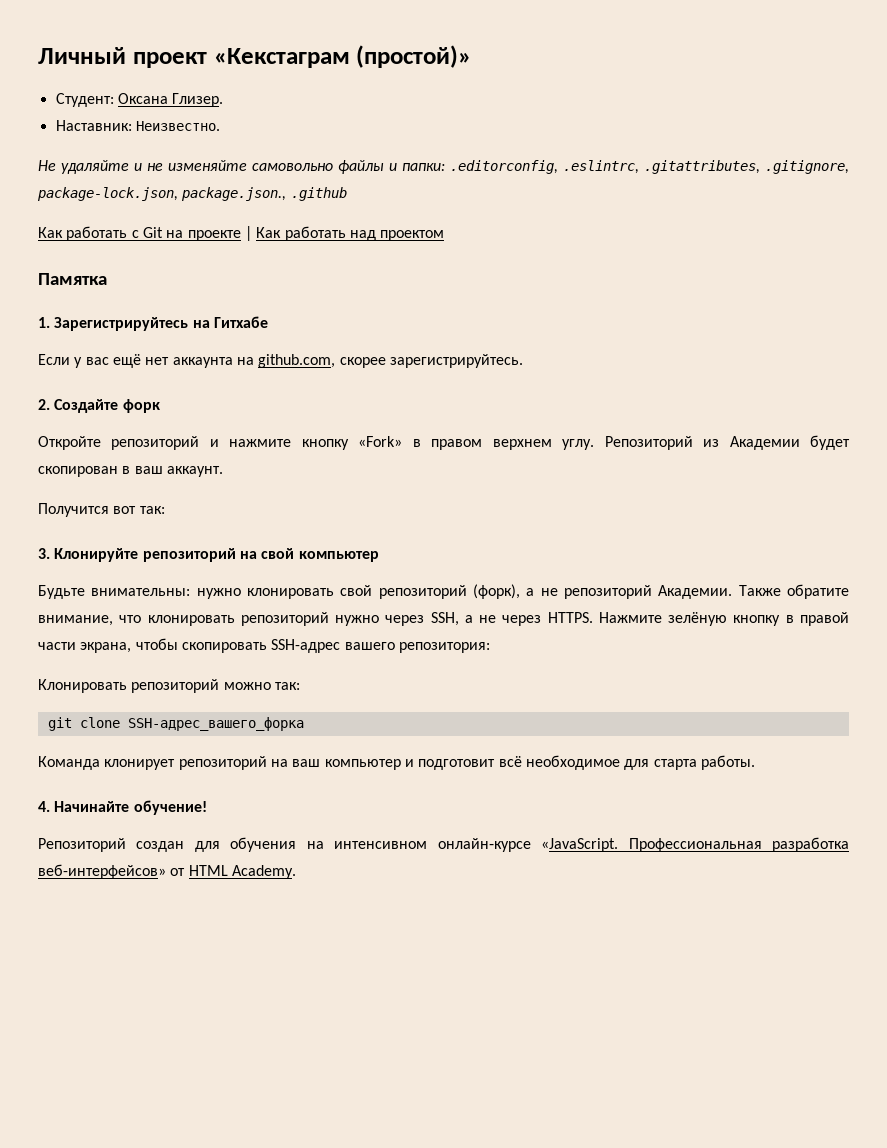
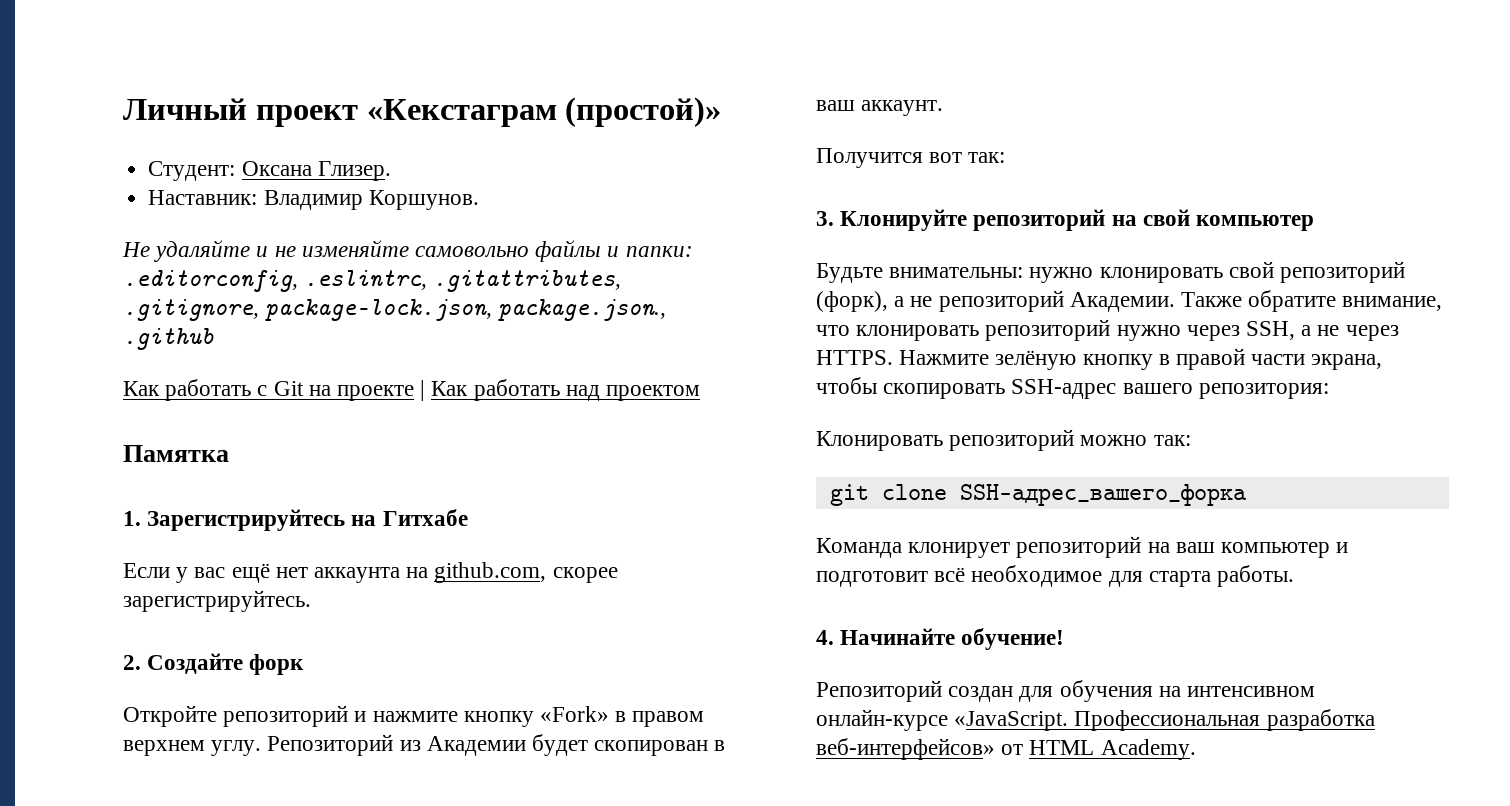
- Наставник: Неизвестно.
+ Наставник: Владимир Коршунов.

